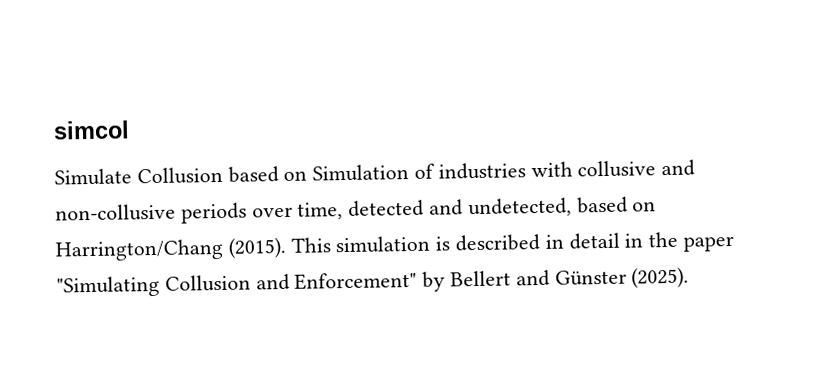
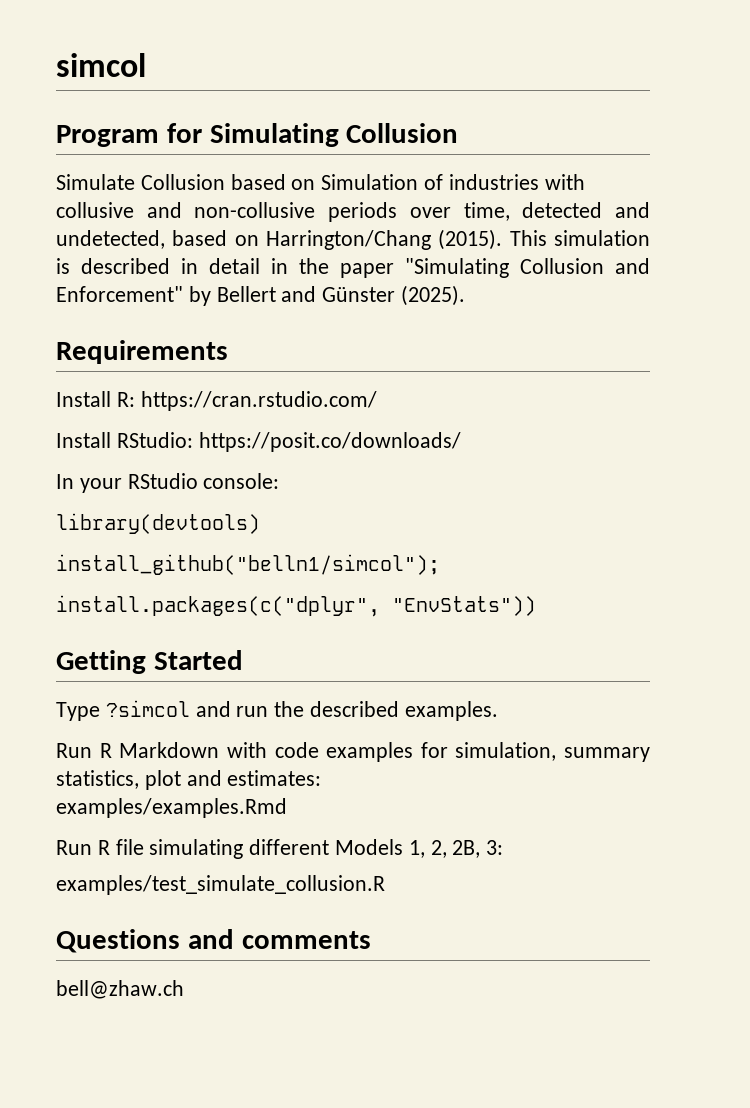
+ Program for Simulating Collusion
+ Requirements
+ Install R: https://cran.rstudio.com/
+ Install RStudio: https://posit.co/downloads/
+ In your RStudio console:
+ library(devtools)
+ install_github("belln1/simcol");
+ install.packages(c("dplyr", "EnvStats"))
+ Getting Started
+ Type ?simcol and run the described examples.
+ Run R Markdown with code examples for simulation, summary statistics, plot and estimates:
+ examples/examples.Rmd
+ Run R file simulating different Models 1, 2, 2B, 3:
+ examples/test_simulate_collusion.R
+ Questions and comments
+ bell@zhaw.ch

